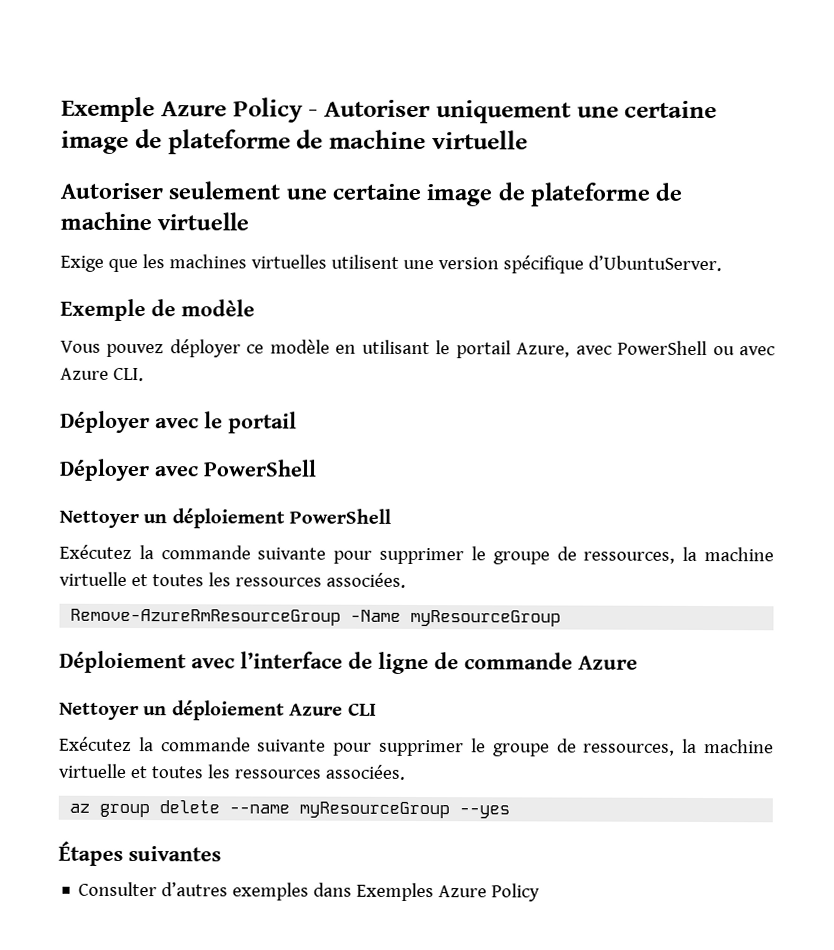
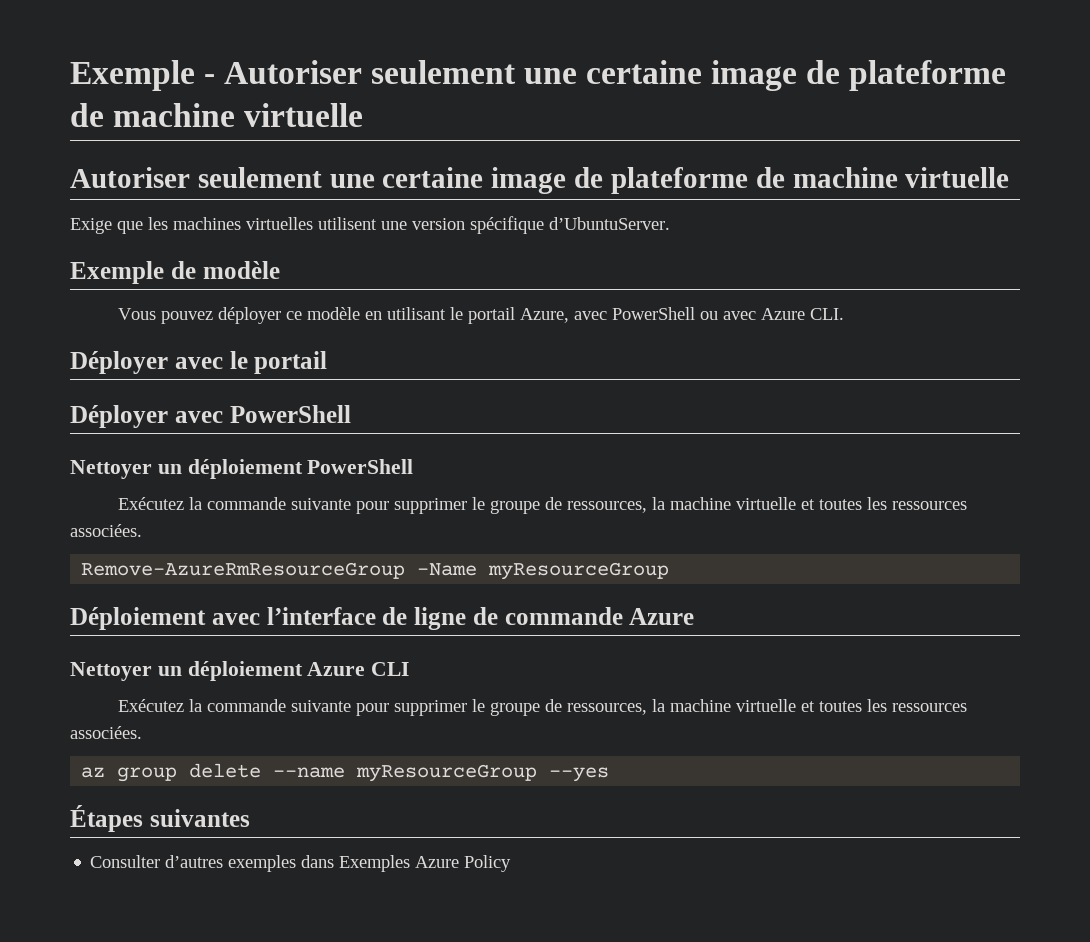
- Exemple Azure Policy - Autoriser uniquement une certaine image de plateforme de machine virtuelle
+ Exemple - Autoriser seulement une certaine image de plateforme de machine virtuelle

